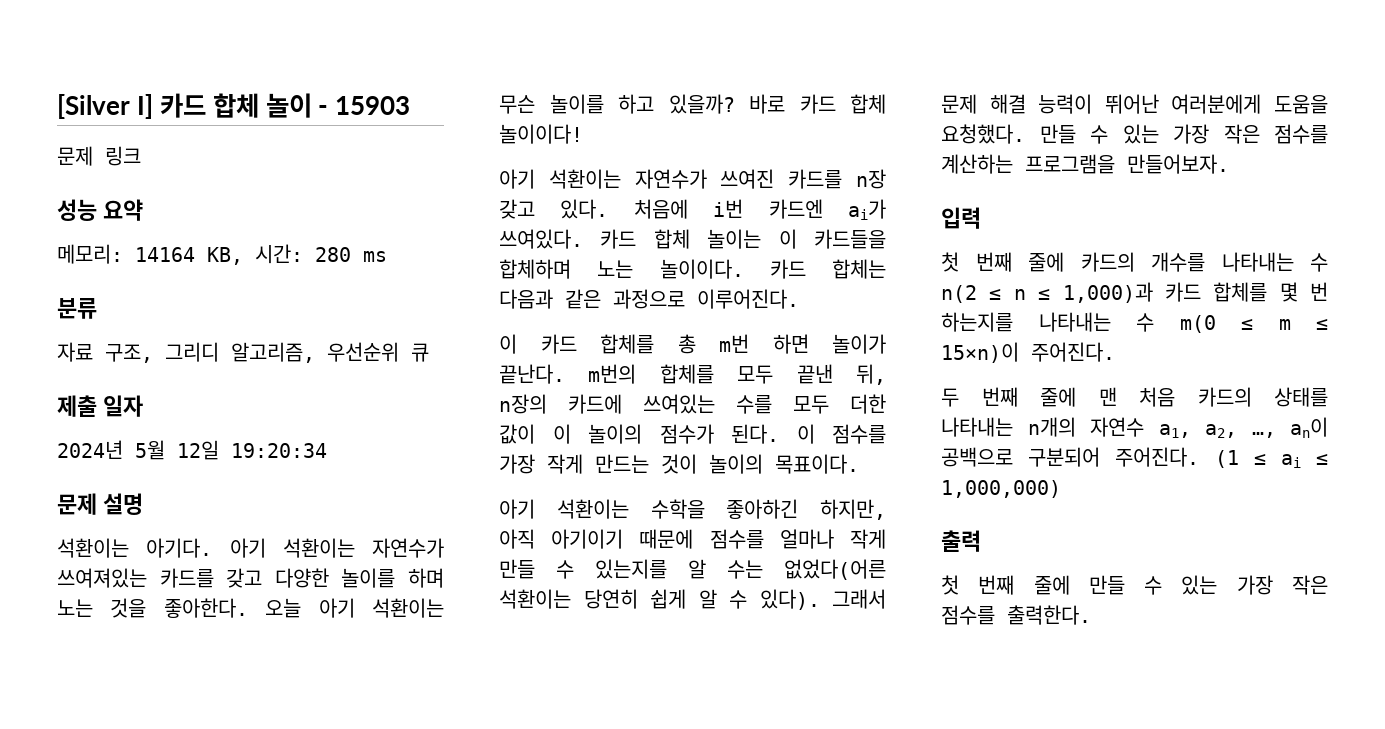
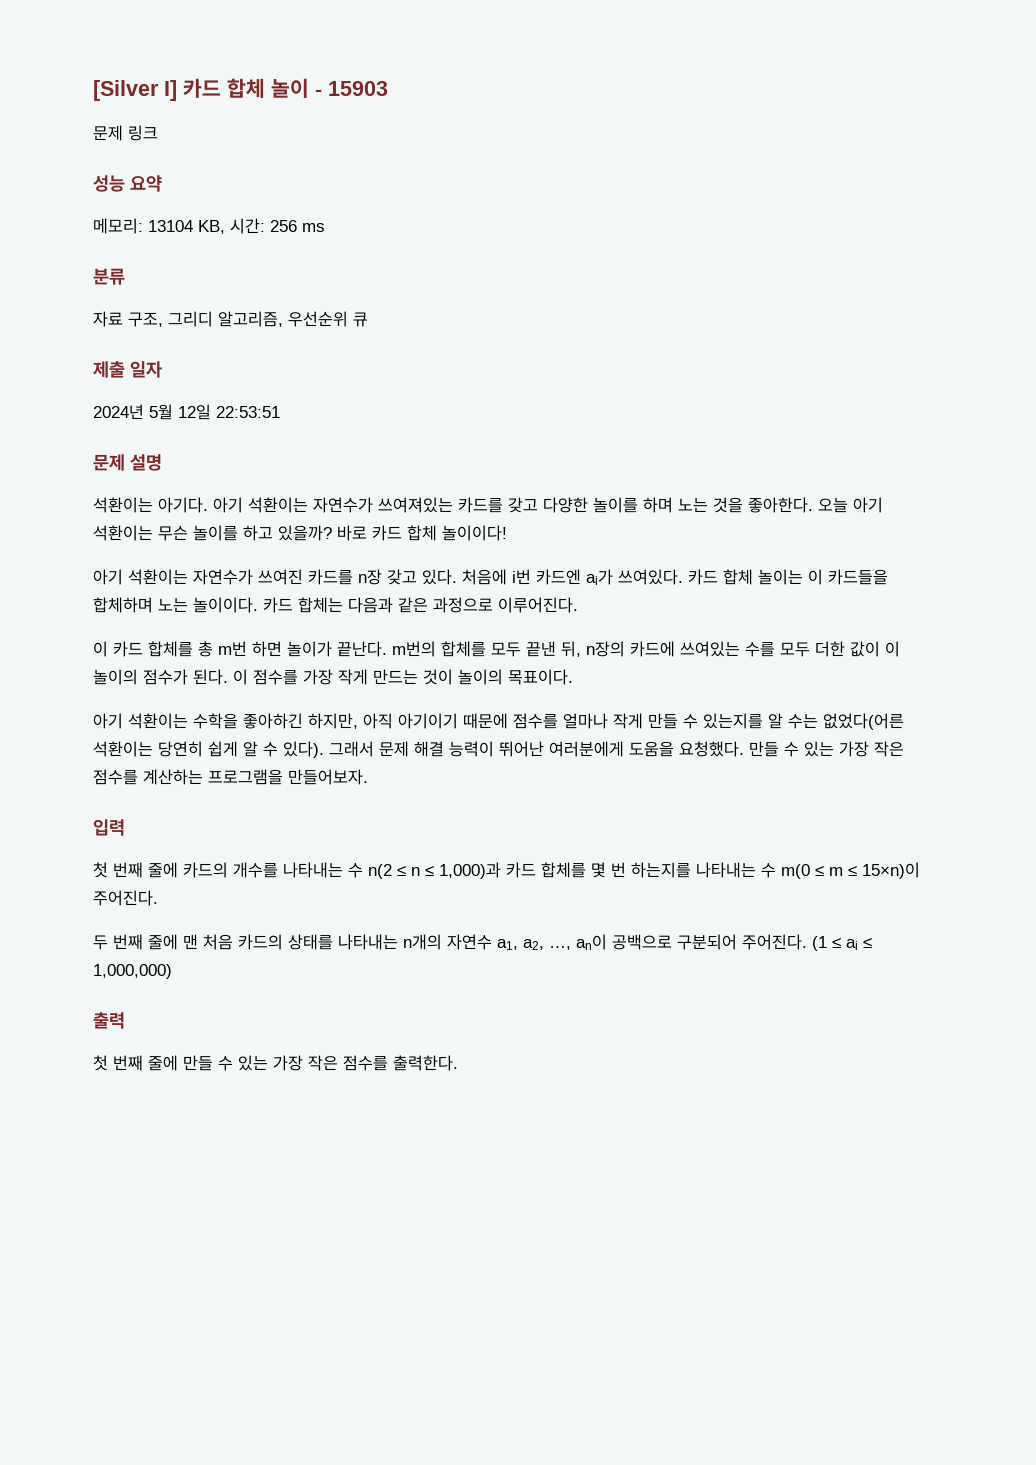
- 메모리: 14164 KB, 시간: 280 ms
+ 메모리: 13104 KB, 시간: 256 ms
- 2024년 5월 12일 19:20:34
+ 2024년 5월 12일 22:53:51

